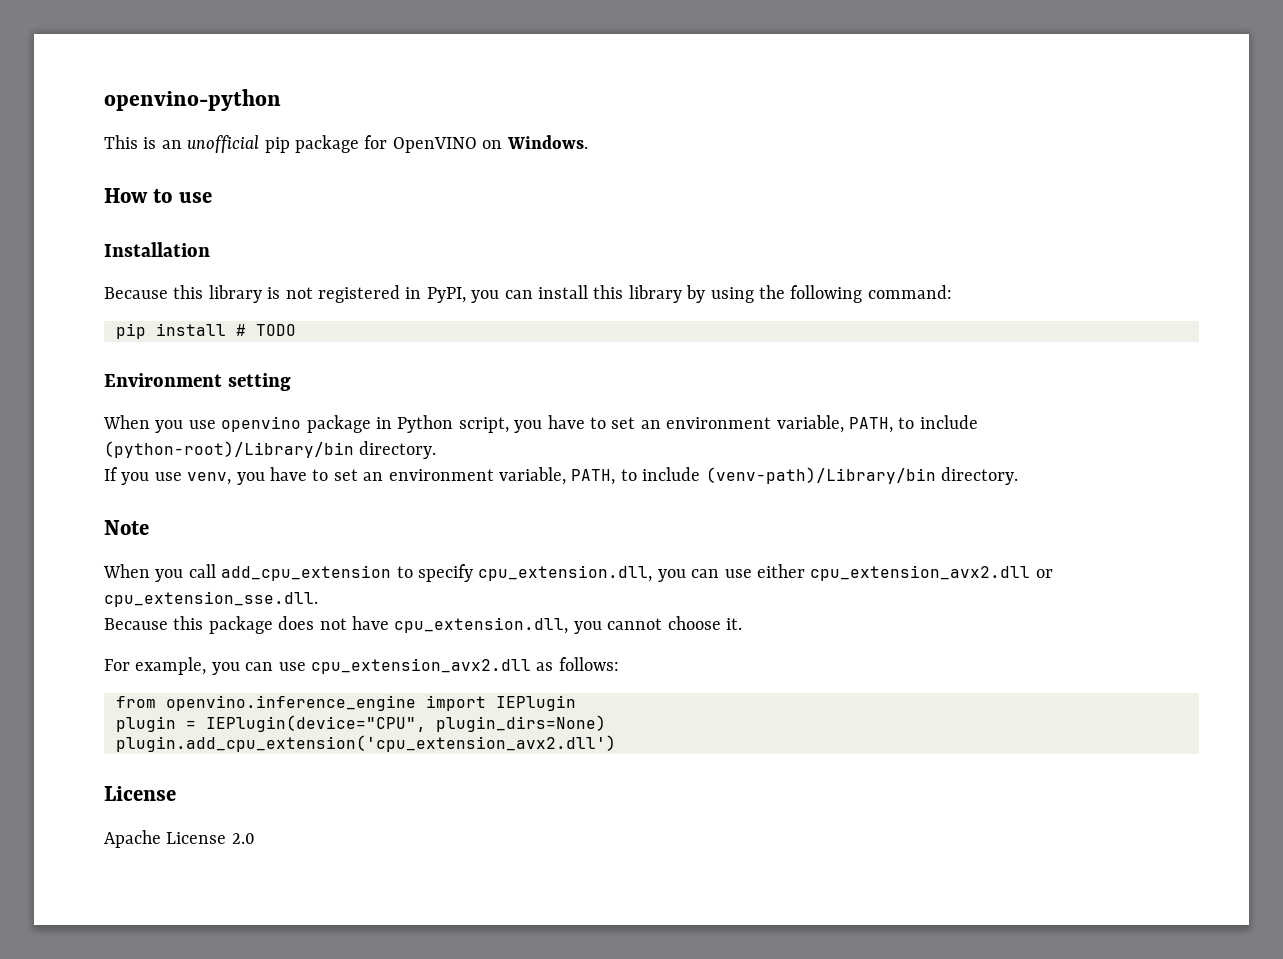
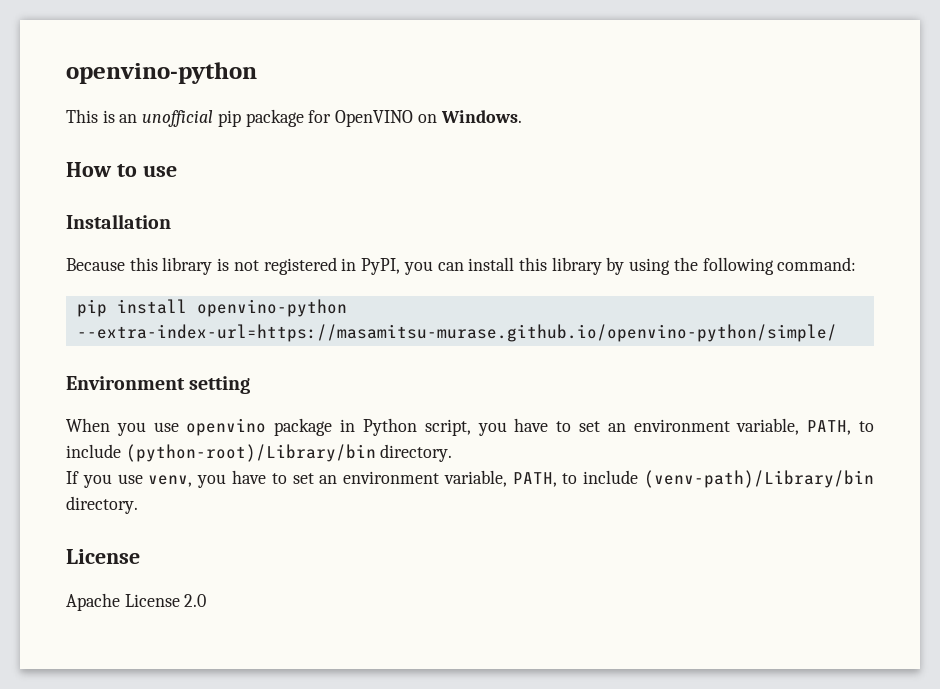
- pip install # TODO
+ pip install openvino-python --extra-index-url=https://masamitsu-murase.github.io/openvino-python/simple/
- Note
- When you call add_cpu_extension to specify cpu_extension.dll, you can use either cpu_extension_avx2.dll or cpu_extension_sse.dll.
- Because this package does not have cpu_extension.dll, you cannot choose it.
- For example, you can use cpu_extension_avx2.dll as follows:
- from openvino.inference_engine import IEPlugin
- plugin = IEPlugin(device="CPU", plugin_dirs=None)
- plugin.add_cpu_extension('cpu_extension_avx2.dll')

